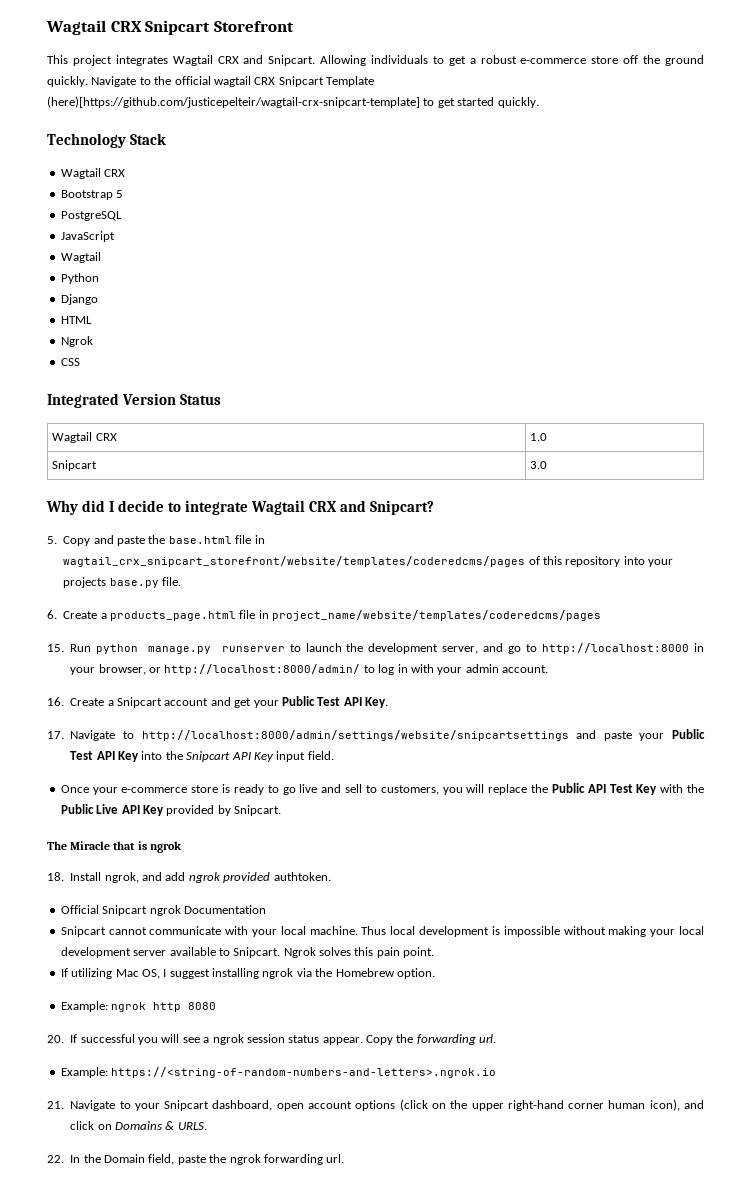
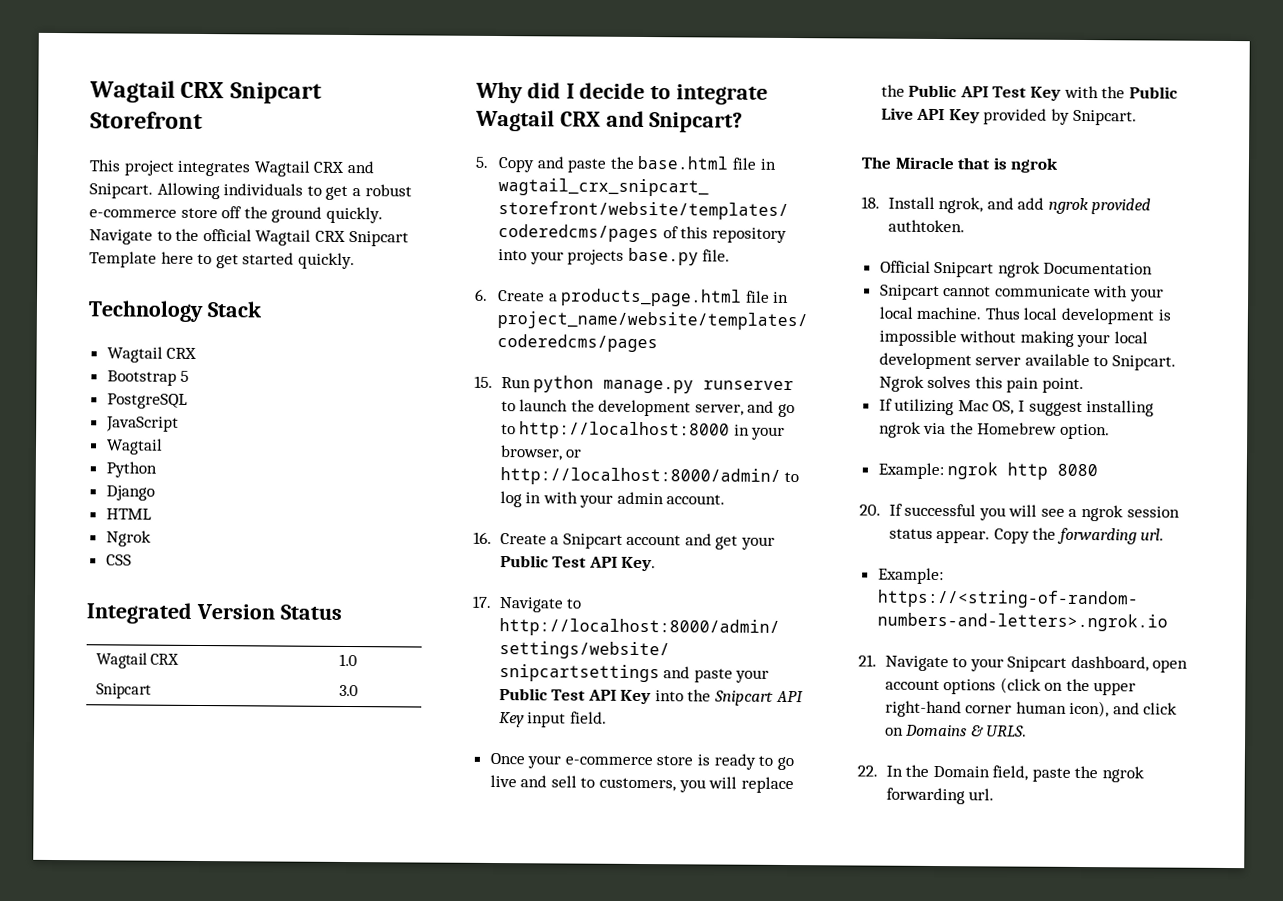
- Navigate to the official wagtail CRX Snipcart Template (here)[https://github.com/justicepelteir/wagtail-crx-snipcart-template] to get started quickly.
+ Navigate to the official Wagtail CRX Snipcart Template here to get started quickly.

